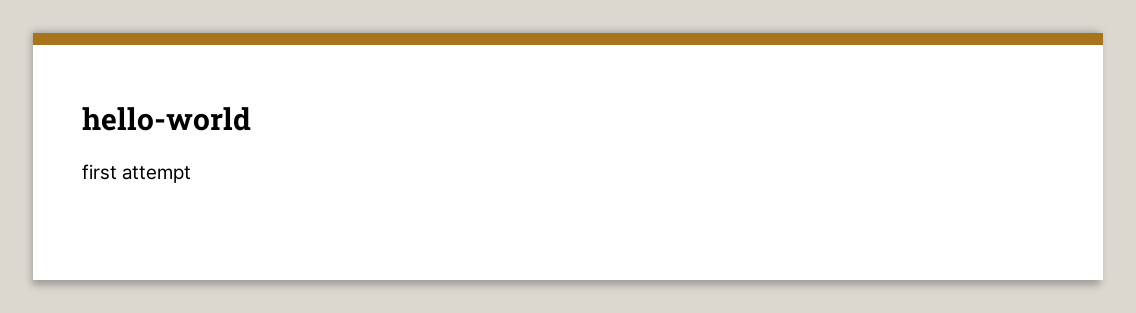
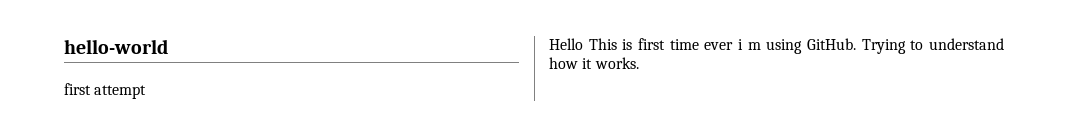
+ Hello This is first time ever i m using GitHub. Trying to understand how it works.

